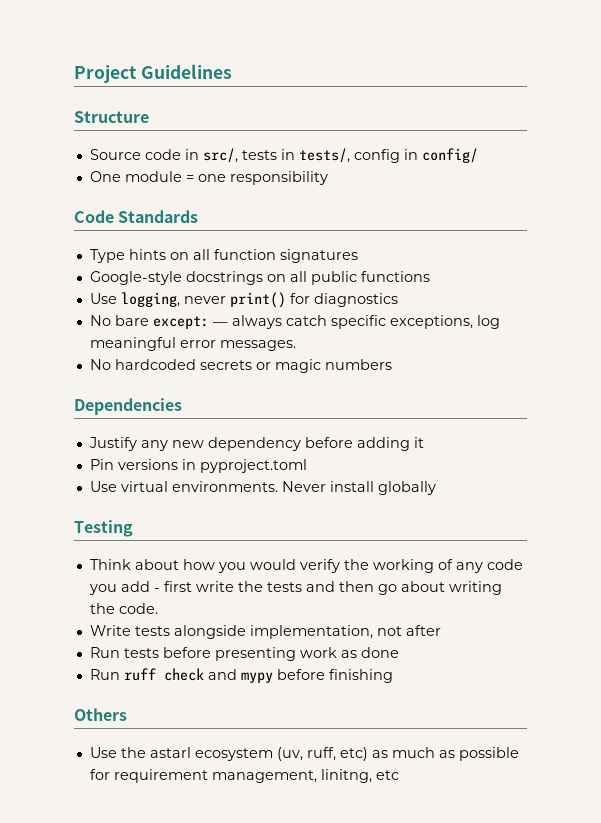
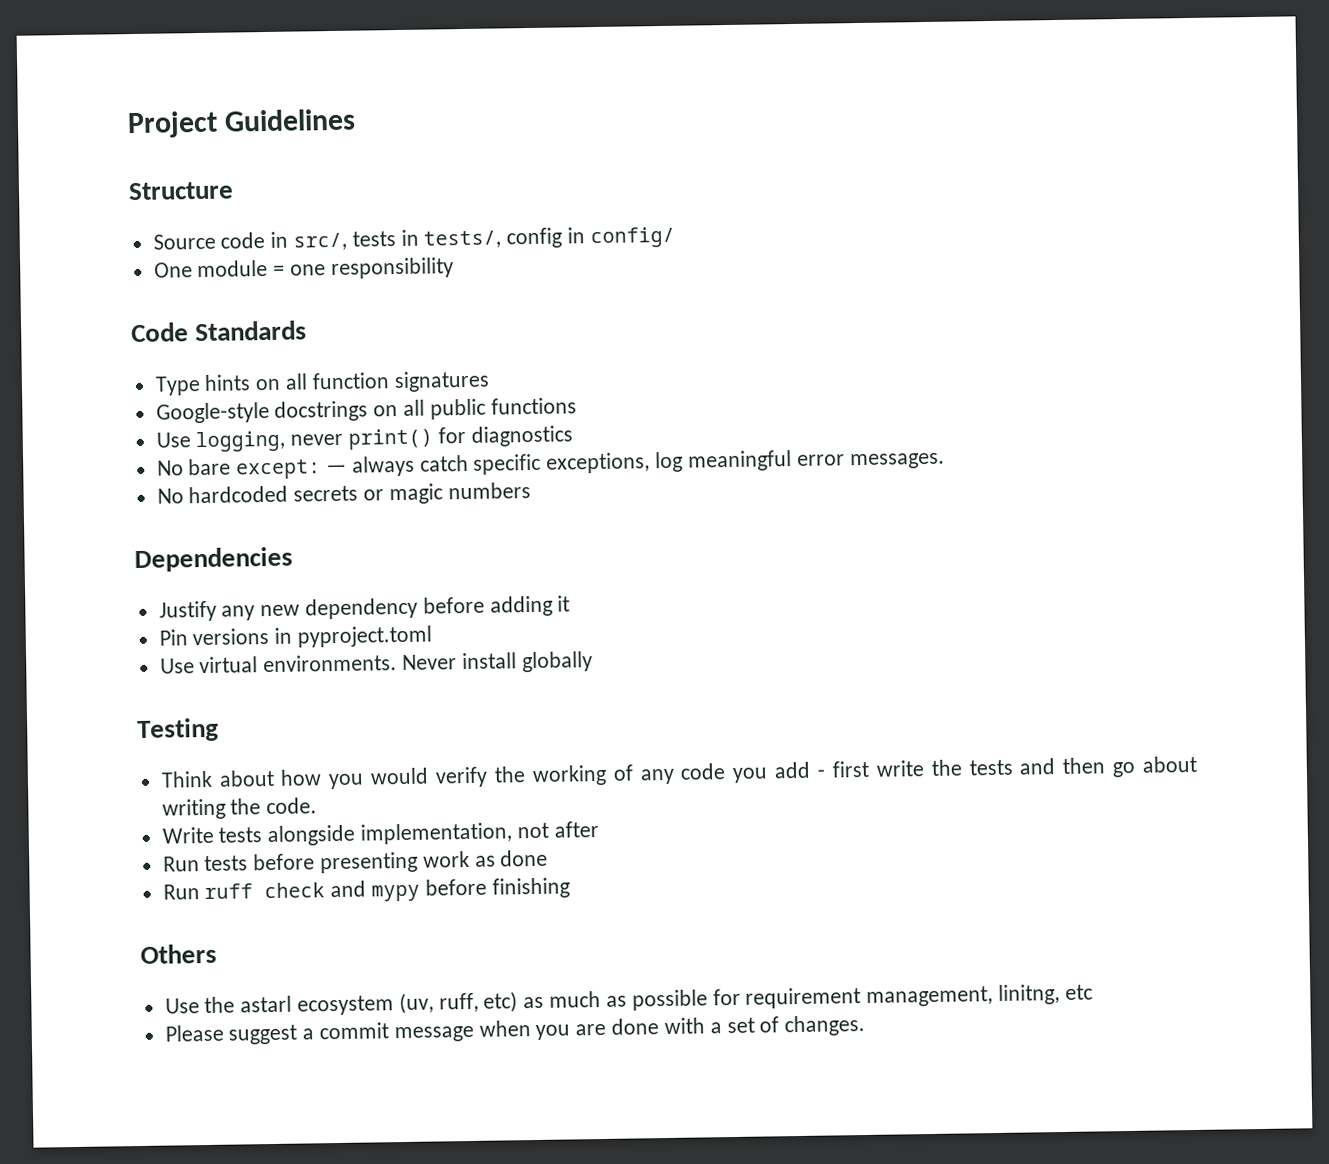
+ Please suggest a commit message when you are done with a set of changes.

